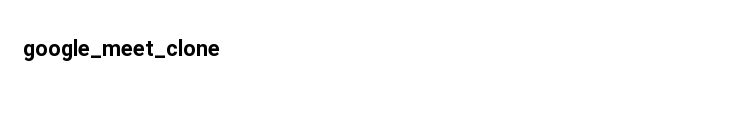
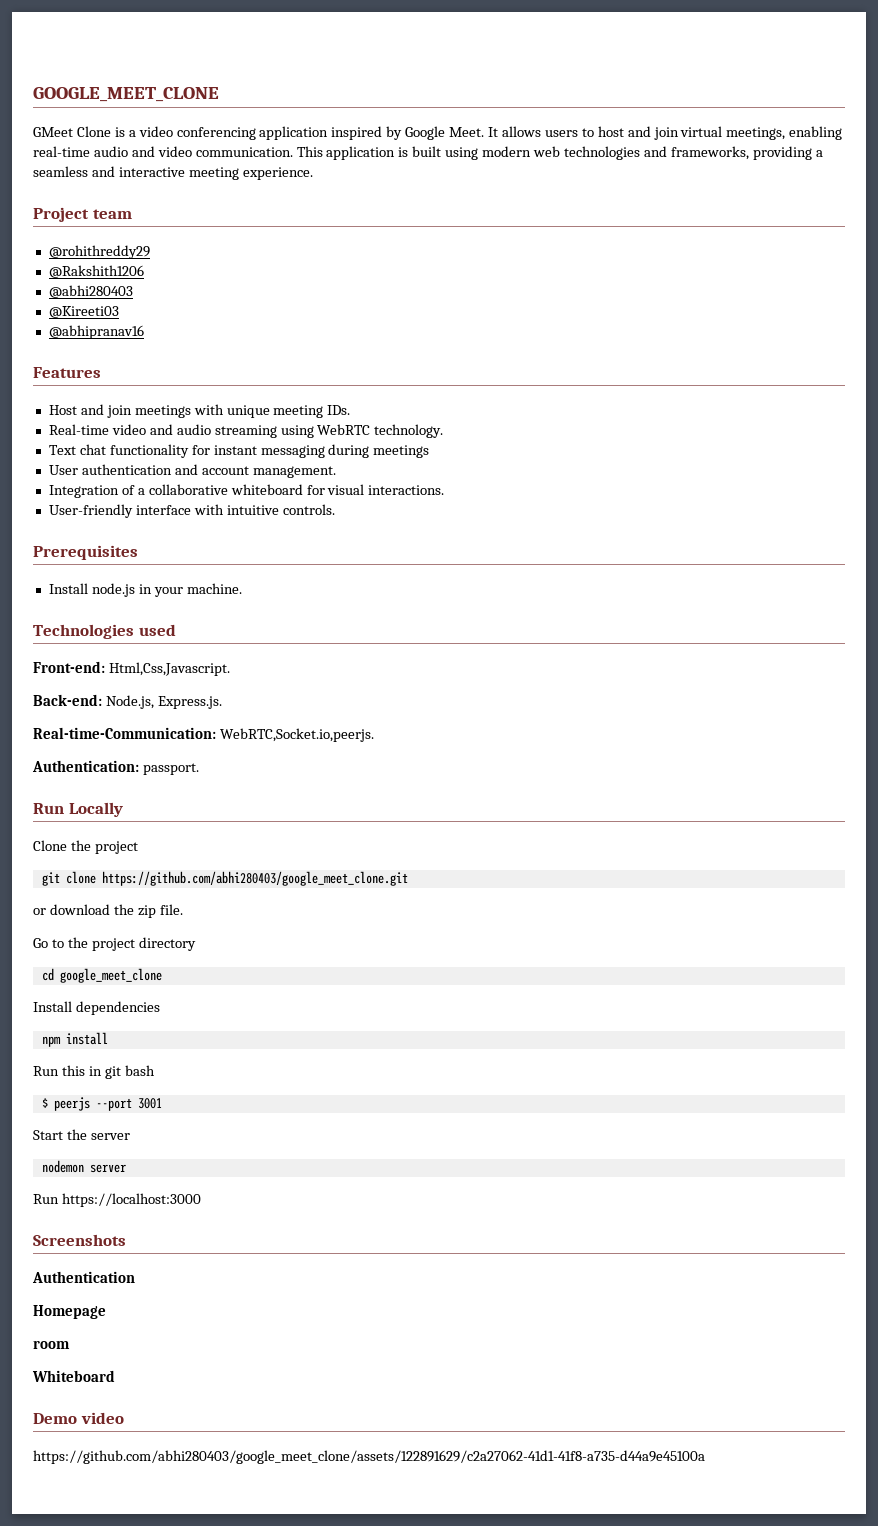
- google_meet_clone
+ GOOGLE_MEET_CLONE
+ GMeet Clone is a video conferencing application inspired by Google Meet. It allows users to host and join virtual meetings, enabling real-time audio and video communication. This application is built using modern web technologies and frameworks, providing a seamless and interactive meeting experience.
+ Project team
+ @rohithreddy29
+ @Rakshith1206
+ @abhi280403
+ @Kireeti03
+ @abhipranav16
+ Features
+ Host and join meetings with unique meeting IDs.
+ Real-time video and audio streaming using WebRTC technology.
+ Text chat functionality for instant messaging during meetings
+ User authentication and account management.
+ Integration of a collaborative whiteboard for visual interactions.
+ User-friendly interface with intuitive controls.
+ Prerequisites
+ Install node.js in your machine.
+ Technologies used
+ Front-end: Html,Css,Javascript.
+ Back-end: Node.js, Express.js.
+ Real-time-Communication: WebRTC,Socket.io,peerjs.
+ Authentication: passport.
+ Run Locally
+ Clone the project
+ git clone https://github.com/abhi280403/google_meet_clone.git
+ or download the zip file.
+ Go to the project directory
+ cd google_meet_clone
+ Install dependencies
+ npm install
+ Run this in git bash
+ $ peerjs --port 3001
+ Start the server
+ nodemon server
+ Run https://localhost:3000
+ Screenshots
+ Authentication
+ Homepage
+ room
+ Whiteboard
+ Demo video
+ https://github.com/abhi280403/google_meet_clone/assets/122891629/c2a27062-41d1-41f8-a735-d44a9e45100a

